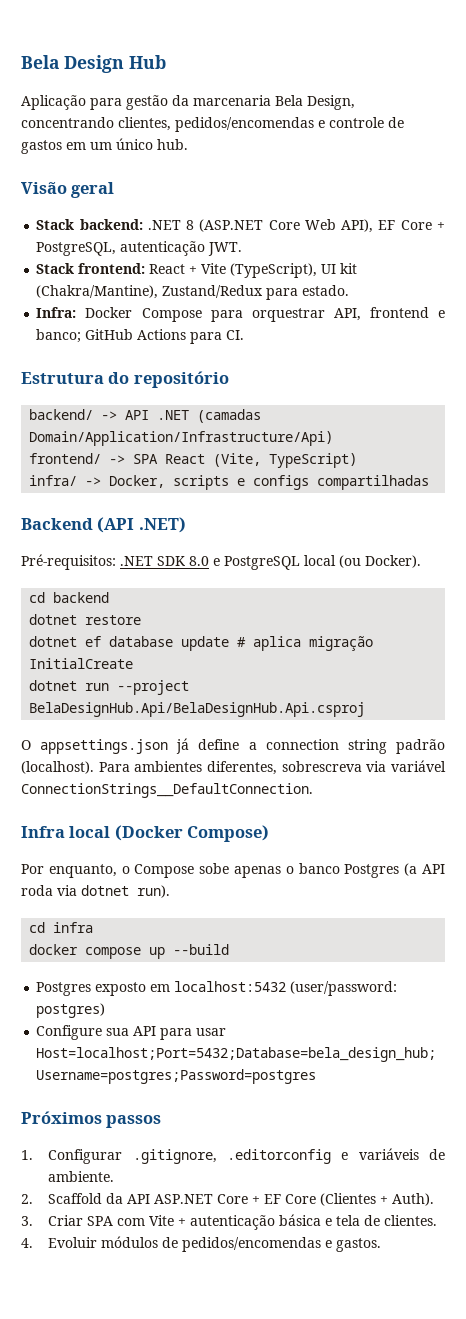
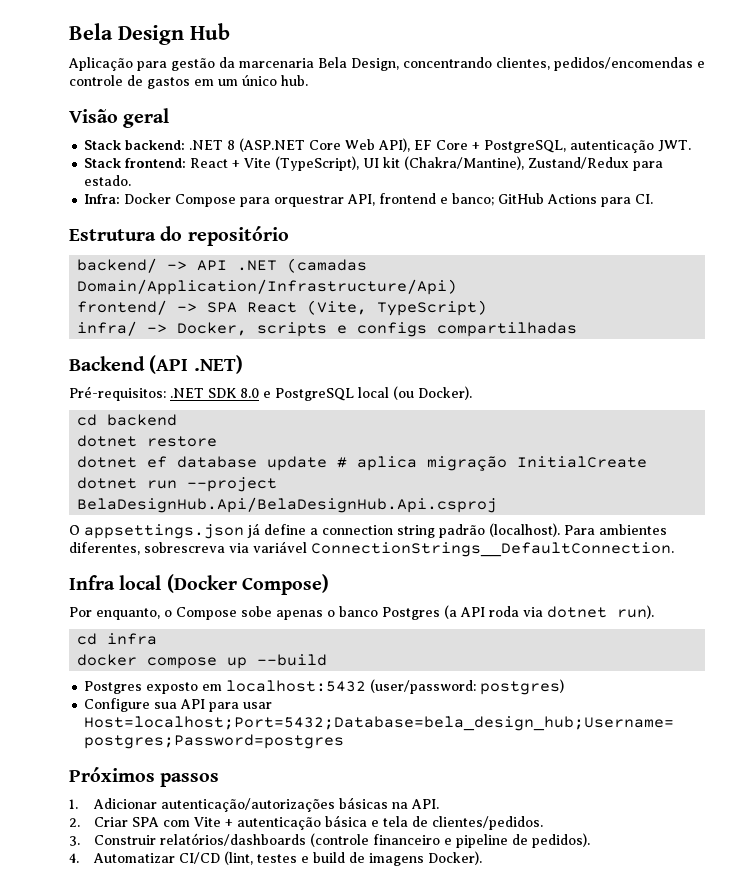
- 1. Configurar .gitignore, .editorconfig e variáveis de ambiente.
- 2. Scaffold da API ASP.NET Core + EF Core (Clientes + Auth).
- 3. Criar SPA com Vite + autenticação básica e tela de clientes.
- 4. Evoluir módulos de pedidos/encomendas e gastos.
+ 1. Adicionar autenticação/autorizações básicas na API.
+ 2. Criar SPA com Vite + autenticação básica e tela de clientes/pedidos.
+ 3. Construir relatórios/dashboards (controle financeiro e pipeline de pedidos).
+ 4. Automatizar CI/CD (lint, testes e build de imagens Docker).

